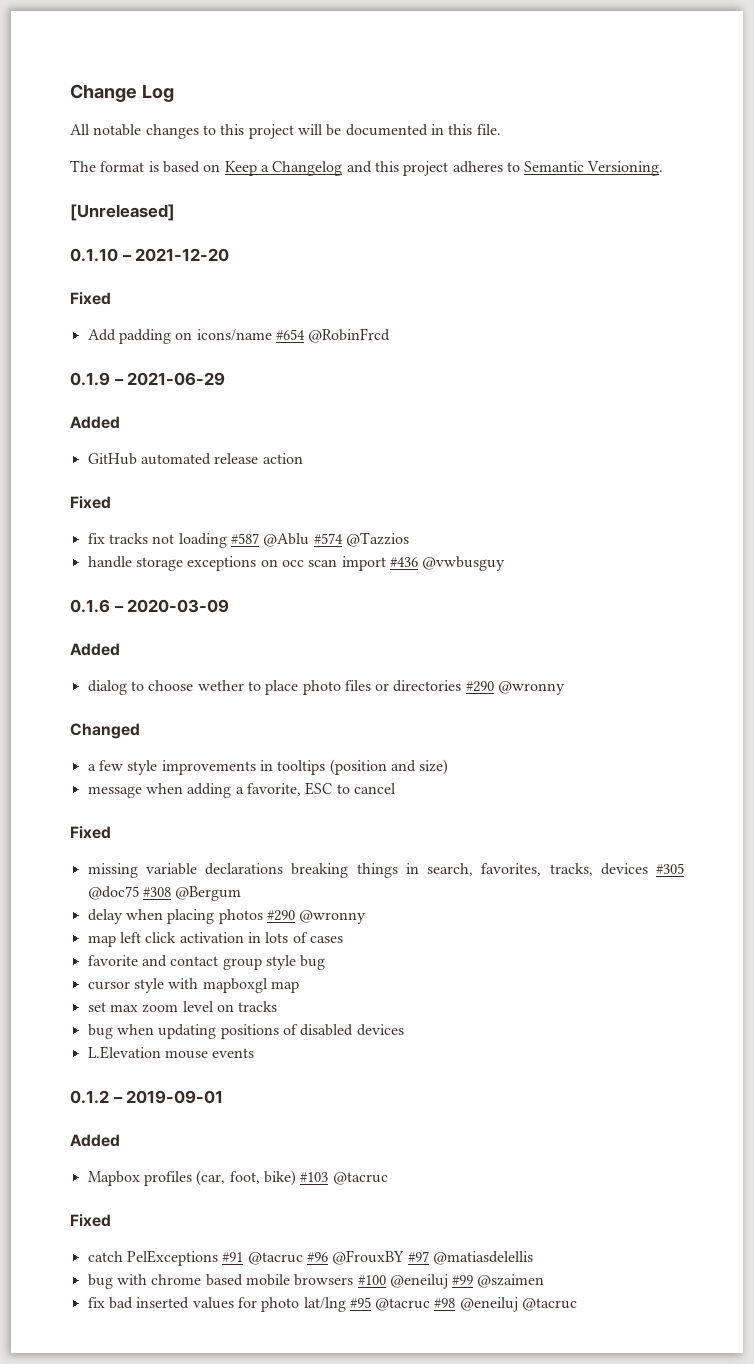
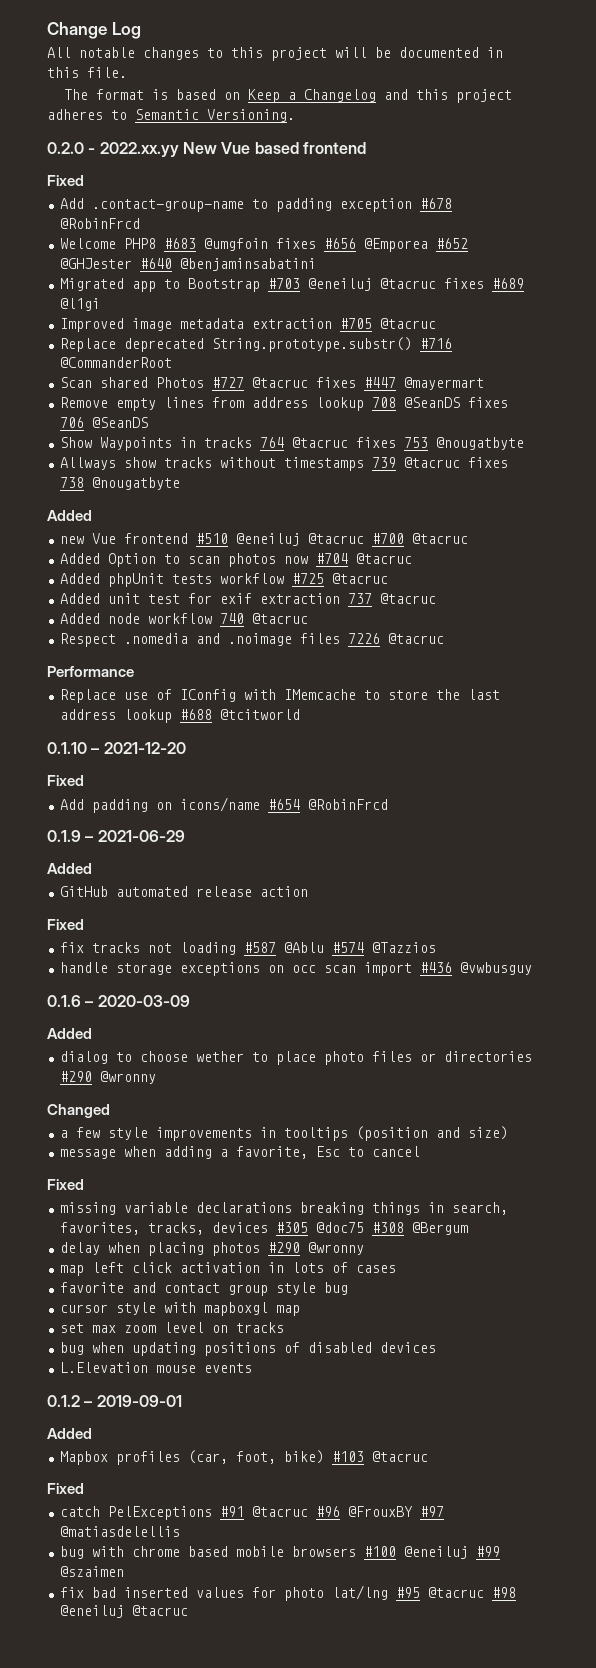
- [Unreleased]
+ 0.2.0 - 2022.xx.yy New Vue based frontend
+ Fixed
+ Add .contact-group-name to padding exception #678 @RobinFrcd
+ Welcome PHP8 #683 @umgfoin fixes #656 @Emporea #652 @GHJester #640 @benjaminsabatini
+ Migrated app to Bootstrap #703 @eneiluj @tacruc fixes #689 @l1gi
+ Improved image metadata extraction #705 @tacruc
+ Replace deprecated String.prototype.substr() #716 @CommanderRoot
+ Scan shared Photos #727 @tacruc fixes #447 @mayermart
+ Remove empty lines from address lookup 708 @SeanDS fixes 706 @SeanDS
+ Show Waypoints in tracks 764 @tacruc fixes 753 @nougatbyte
+ Allways show tracks without timestamps 739 @tacruc fixes 738 @nougatbyte
+ Added
+ new Vue frontend #510 @eneiluj @tacruc #700 @tacruc
+ Added Option to scan photos now #704 @tacruc
+ Added phpUnit tests workflow #725 @tacruc
+ Added unit test for exif extraction 737 @tacruc
+ Added node workflow 740 @tacruc
+ Respect .nomedia and .noimage files 7226 @tacruc
+ Performance
+ Replace use of IConfig with IMemcache to store the last address lookup #688 @tcitworld
- message when adding a favorite, ESC to cancel
+ message when adding a favorite, Esc to cancel

